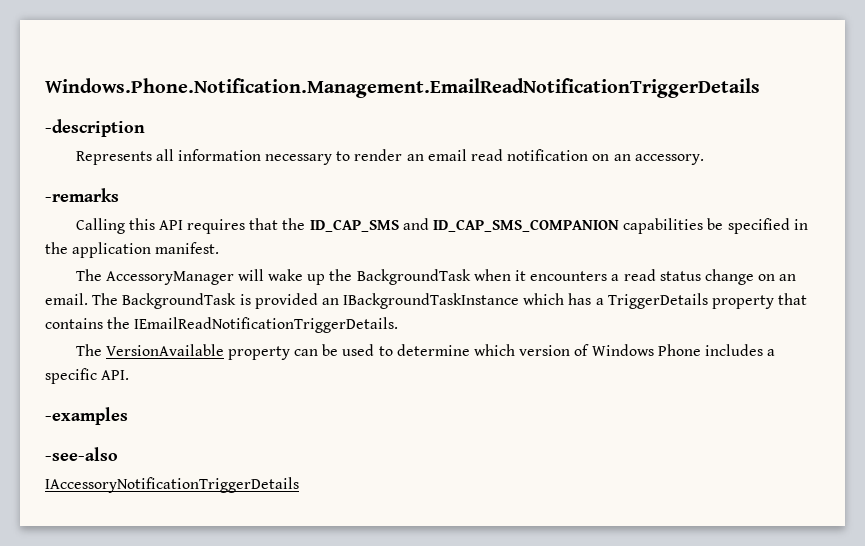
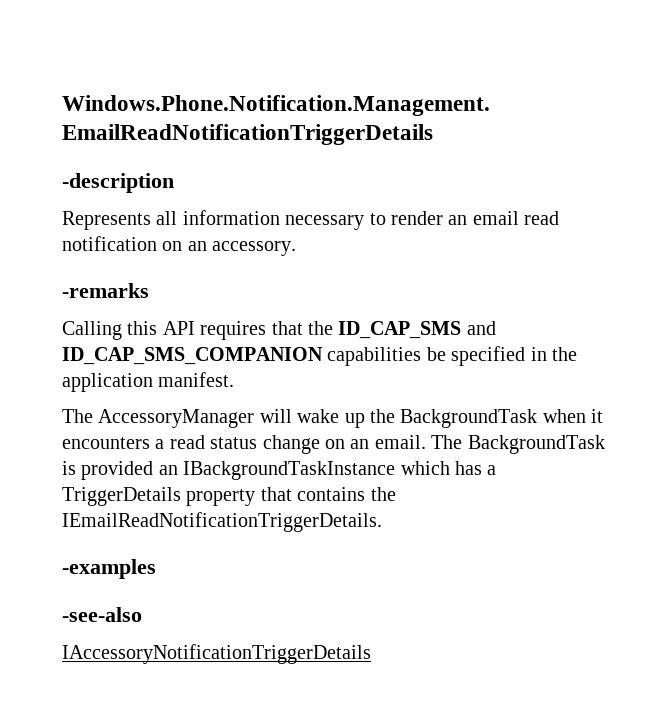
- The VersionAvailable property can be used to determine which version of Windows Phone includes a specific API.

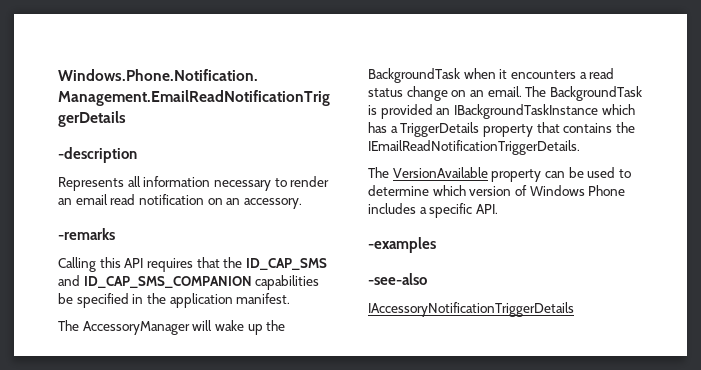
+ The VersionAvailable property can be used to determine which version of Windows Phone includes a specific API.

